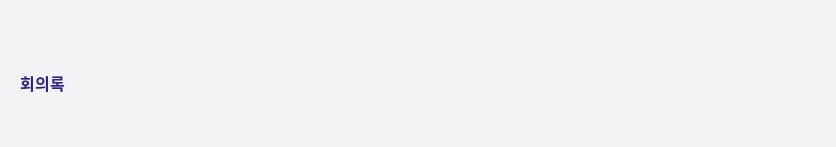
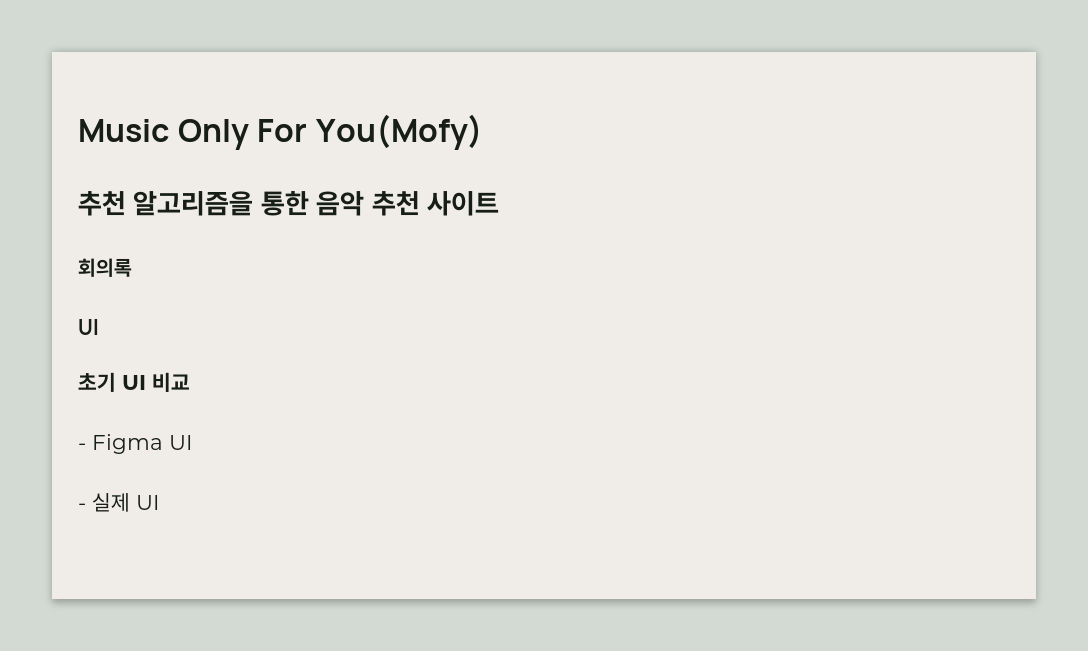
+ Music Only For You(Mofy)
+ 추천 알고리즘을 통한 음악 추천 사이트
  회의록
+ UI
+ 초기 UI 비교
+ - Figma UI
+ - 실제 UI

